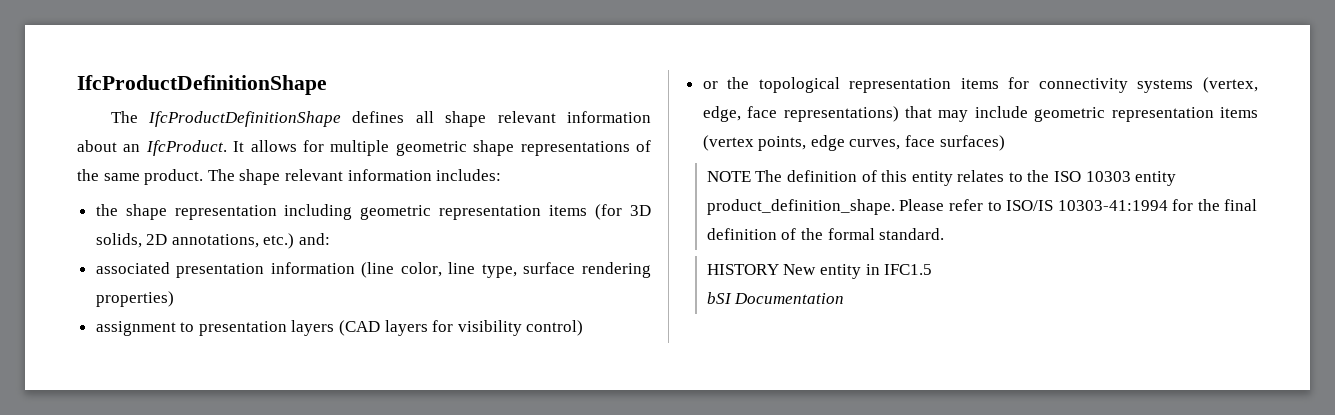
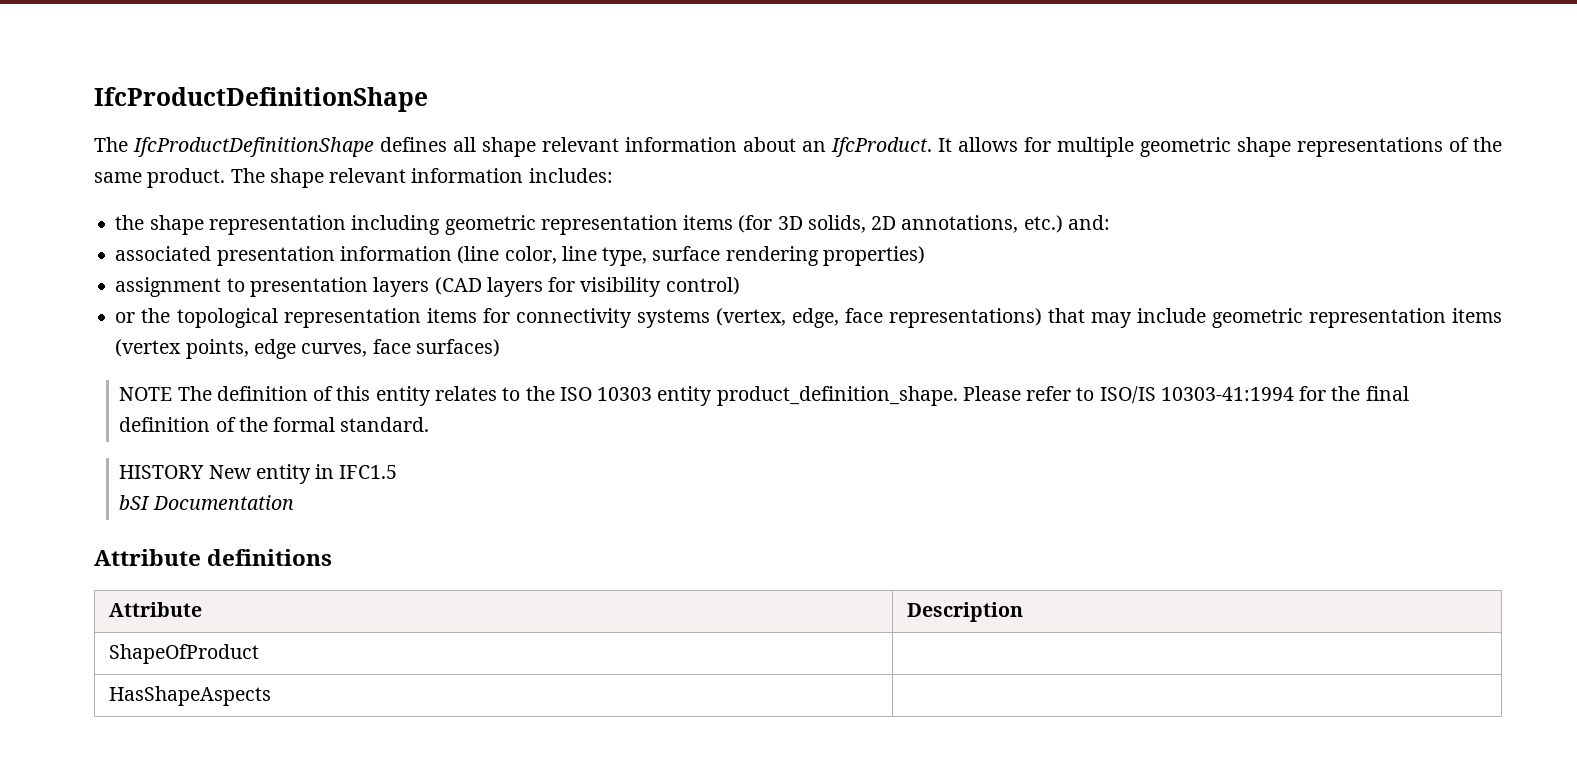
+ Attribute definitions
+ Attribute | Description
+ ShapeOfProduct |
+ HasShapeAspects |

